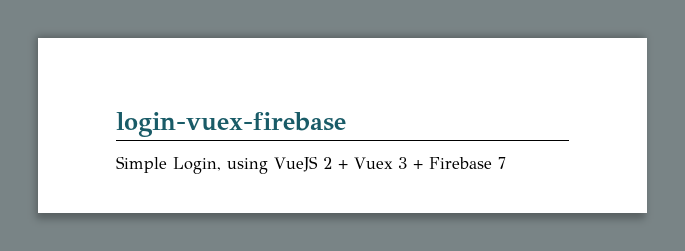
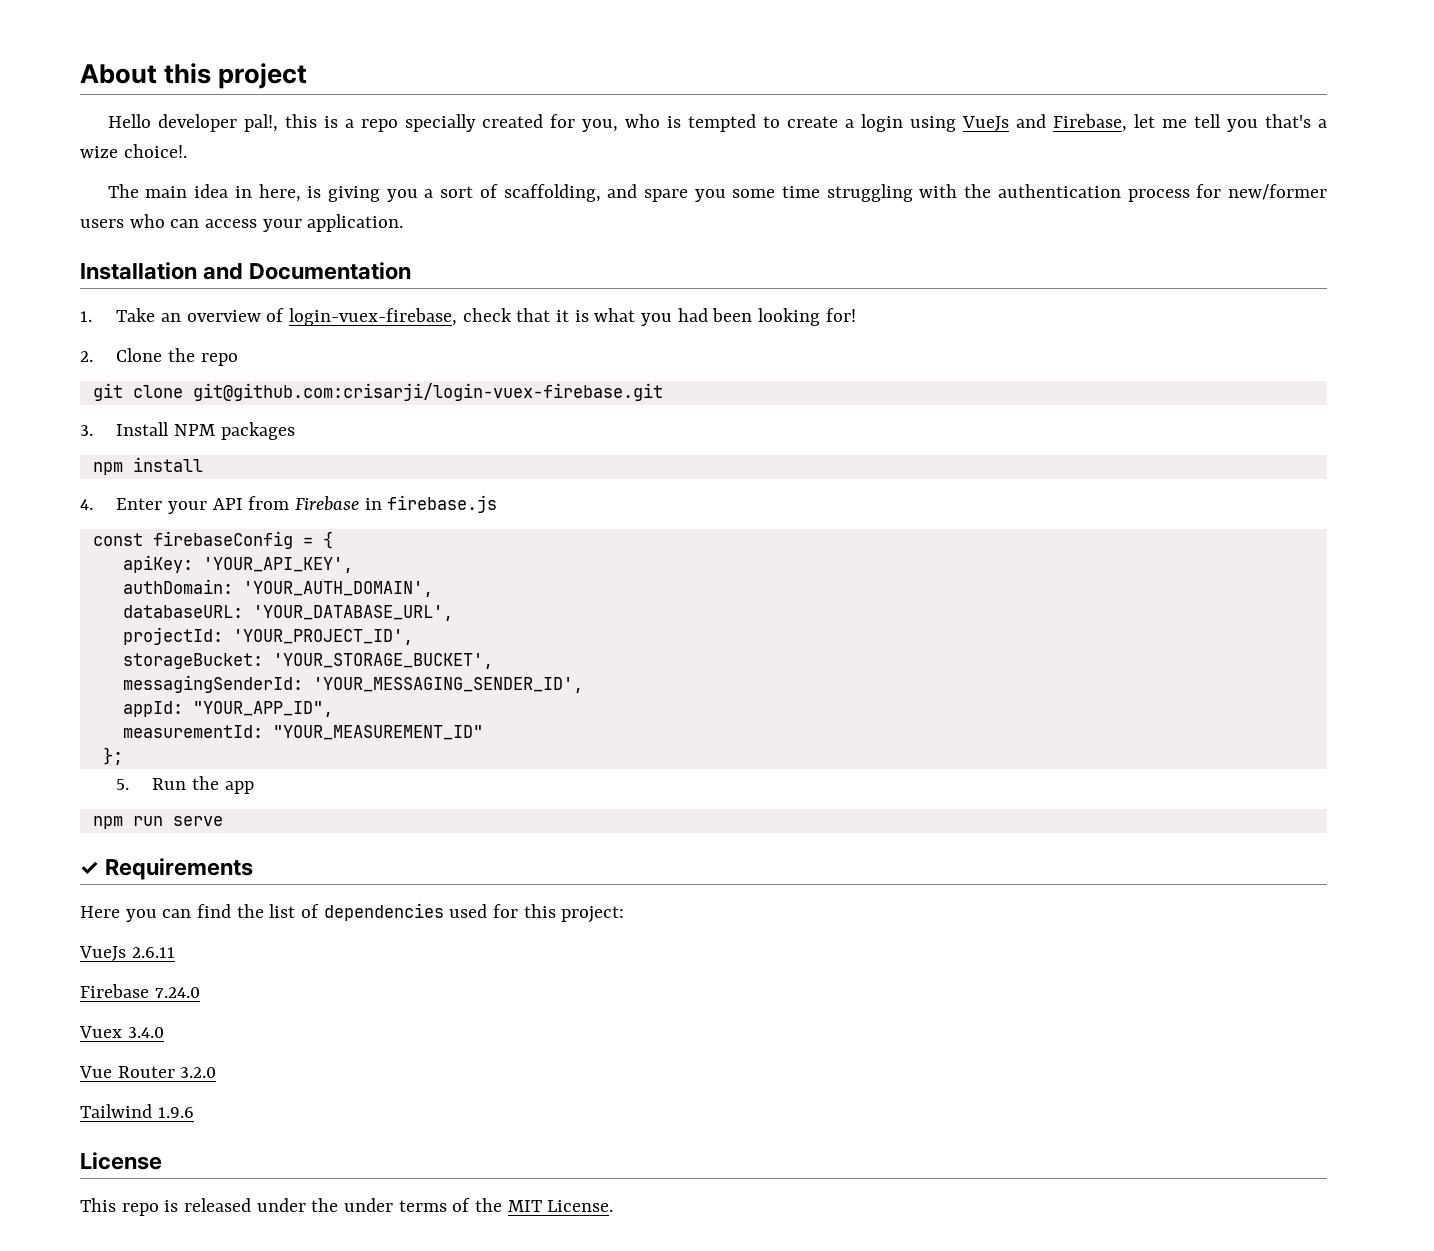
- login-vuex-firebase
- Simple Login, using VueJS 2 + Vuex 3 + Firebase 7
+ About this project
+ Hello developer pal!, this is a repo specially created for you, who is tempted to create a login using VueJs and Firebase, let me tell you that's a wize choice!.
+ The main idea in here, is giving you a sort of scaffolding, and spare you some time struggling with the authentication process for new/former users who can access your application.
+ Installation and Documentation
+ 1. Take an overview of login-vuex-firebase, check that it is what you had been looking for!
+ 2. Clone the repo
+ git clone git@github.com:crisarji/login-vuex-firebase.git
+ 3. Install NPM packages
+ npm install
+ 4. Enter your API from Firebase in firebase.js
+ const firebaseConfig = {
+ apiKey: 'YOUR_API_KEY',
+ authDomain: 'YOUR_AUTH_DOMAIN',
+ databaseURL: 'YOUR_DATABASE_URL',
+ projectId: 'YOUR_PROJECT_ID',
+ storageBucket: 'YOUR_STORAGE_BUCKET',
+ messagingSenderId: 'YOUR_MESSAGING_SENDER_ID',
+ appId: "YOUR_APP_ID",
+ measurementId: "YOUR_MEASUREMENT_ID"
+ };
+ 5. Run the app
+ npm run serve
+ ✓ Requirements
+ Here you can find the list of dependencies used for this project:
+ VueJs 2.6.11
+ Firebase 7.24.0
+ Vuex 3.4.0
+ Vue Router 3.2.0
+ Tailwind 1.9.6
+ License
+ This repo is released under the under terms of the MIT License.

